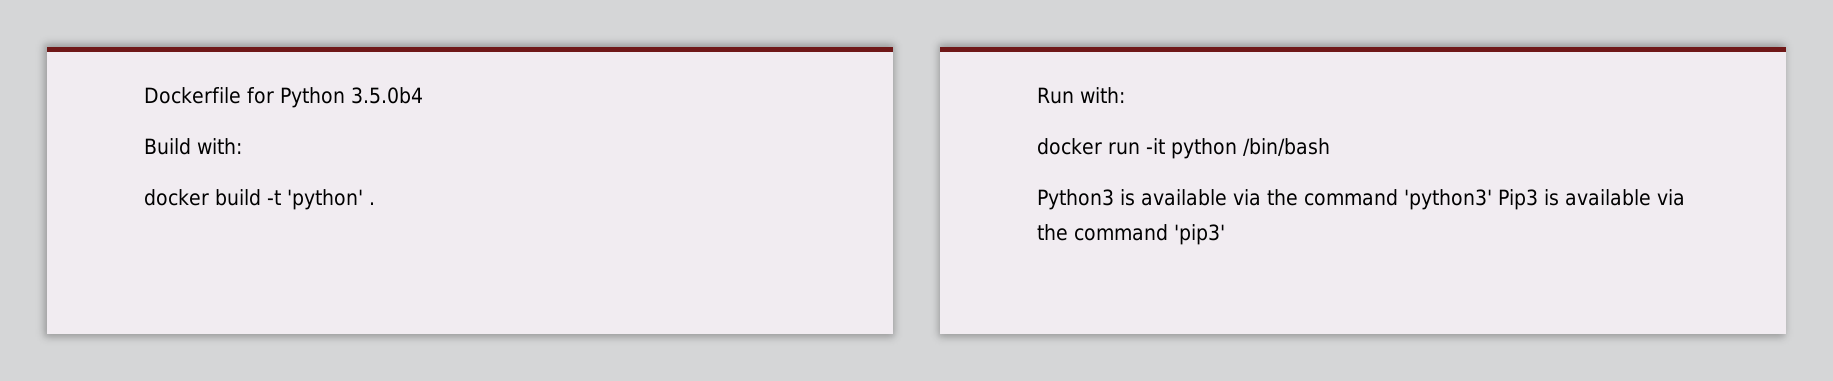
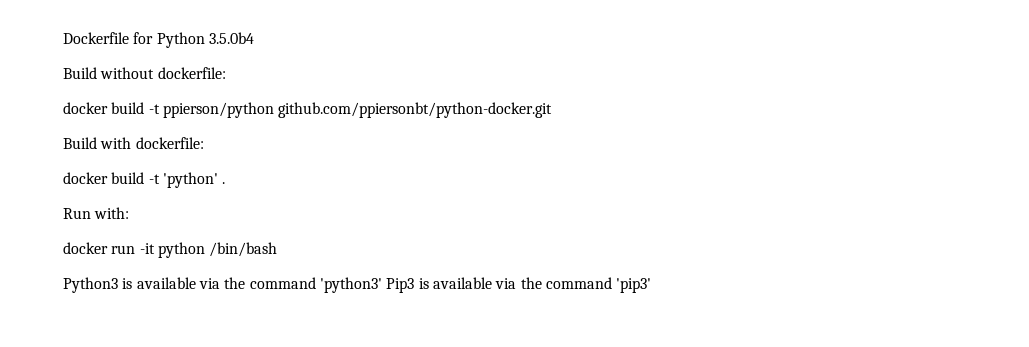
- Build with:
+ Build without dockerfile:
+ docker build -t ppierson/python github.com/ppiersonbt/python-docker.git
+ Build with dockerfile:

